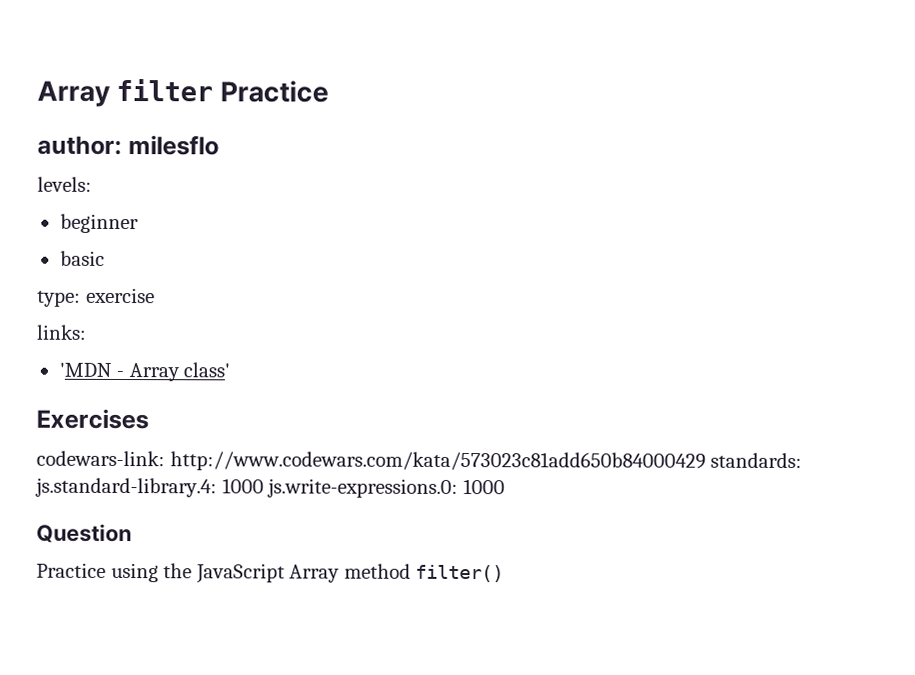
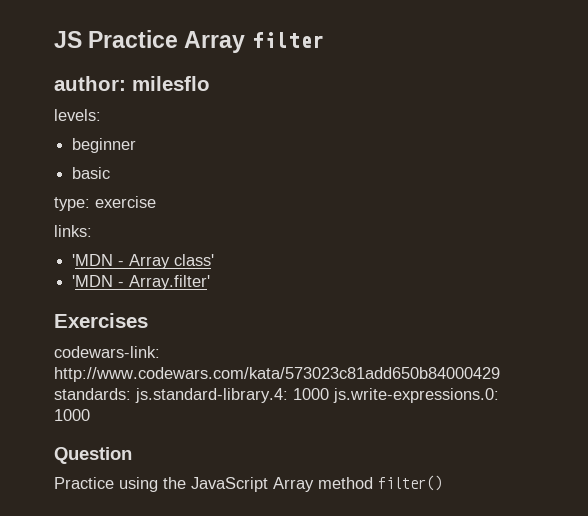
- Array filter Practice
+ JS Practice Array filter
+ 'MDN - Array.filter'

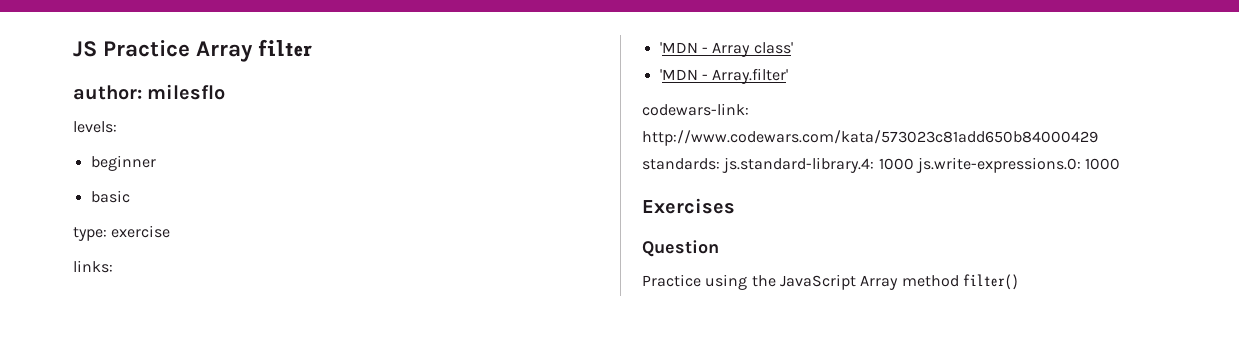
- Exercises
+ Exercises

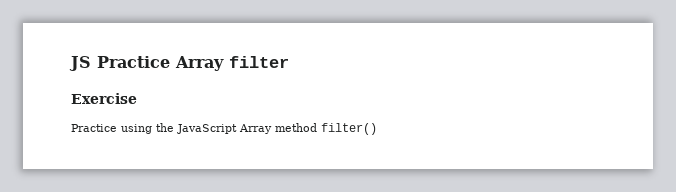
- author: milesflo
- levels:
- beginner
- basic
- type: exercise
- links:
- 'MDN - Array class'
- 'MDN - Array.filter'
- codewars-link: http://www.codewars.com/kata/573023c81add650b84000429 standards: js.standard-library.4: 1000 js.write-expressions.0: 1000
- Exercises
- Question
+ Exercise

